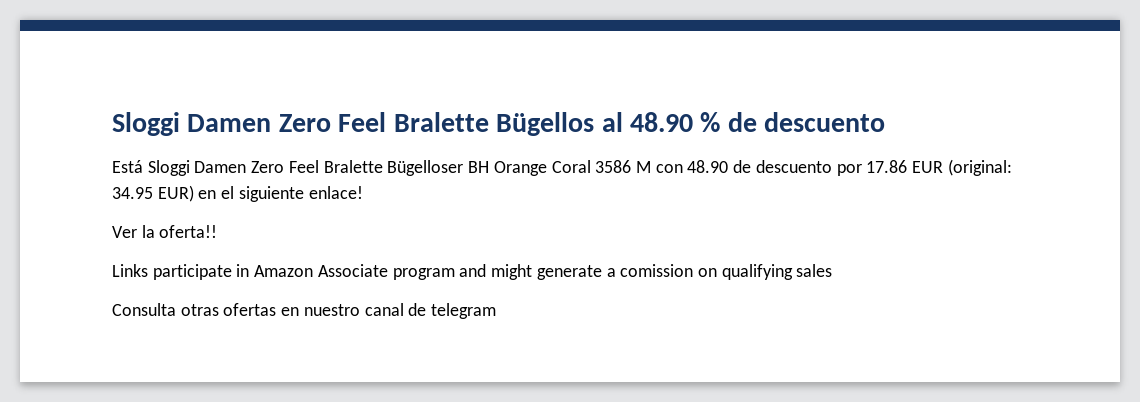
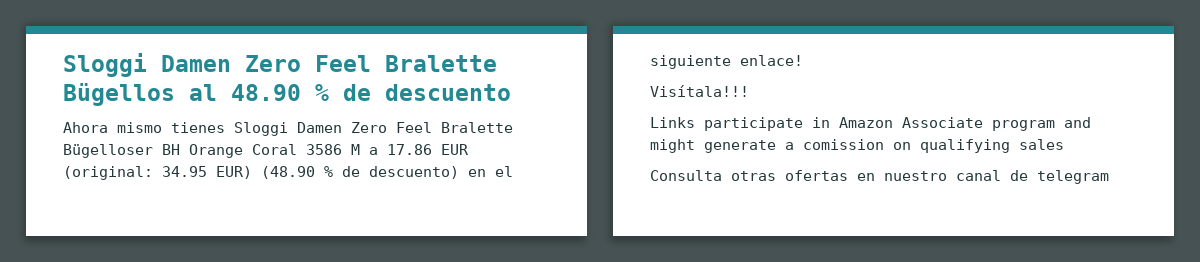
- Está Sloggi Damen Zero Feel Bralette Bügelloser BH Orange Coral 3586 M con 48.90 de descuento por 17.86 EUR (original: 34.95 EUR) en el siguiente enlace!
+ Ahora mismo tienes Sloggi Damen Zero Feel Bralette Bügelloser BH Orange Coral 3586 M a 17.86 EUR (original: 34.95 EUR) (48.90 % de descuento) en el siguiente enlace!
- Ver la oferta!!
+ Visítala!!!

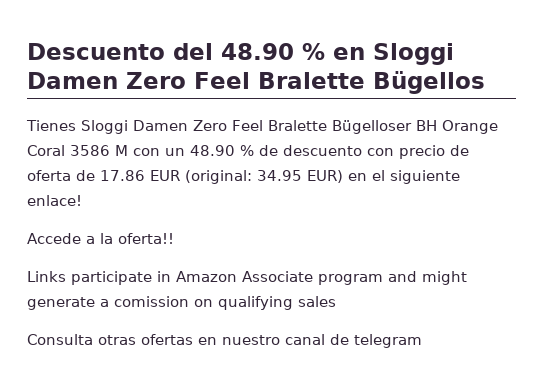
- Sloggi Damen Zero Feel Bralette Bügellos al 48.90 % de descuento
- Ahora mismo tienes Sloggi Damen Zero Feel Bralette Bügelloser BH Orange Coral 3586 M a 17.86 EUR (original: 34.95 EUR) (48.90 % de descuento) en el siguiente enlace!
+ Descuento del 48.90 % en Sloggi Damen Zero Feel Bralette Bügellos
+ Tienes Sloggi Damen Zero Feel Bralette Bügelloser BH Orange Coral 3586 M con un 48.90 % de descuento con precio de oferta de 17.86 EUR (original: 34.95 EUR) en el siguiente enlace!
- Visítala!!!
+ Accede a la oferta!!

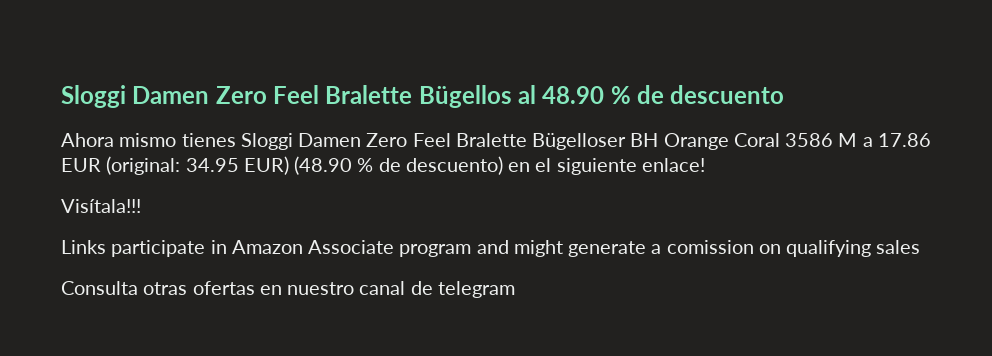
- Descuento del 48.90 % en Sloggi Damen Zero Feel Bralette Bügellos
- Tienes Sloggi Damen Zero Feel Bralette Bügelloser BH Orange Coral 3586 M con un 48.90 % de descuento con precio de oferta de 17.86 EUR (original: 34.95 EUR) en el siguiente enlace!
+ Sloggi Damen Zero Feel Bralette Bügellos al 48.90 % de descuento
+ Ahora mismo tienes Sloggi Damen Zero Feel Bralette Bügelloser BH Orange Coral 3586 M a 17.86 EUR (original: 34.95 EUR) (48.90 % de descuento) en el siguiente enlace!
- Accede a la oferta!!
+ Visítala!!!

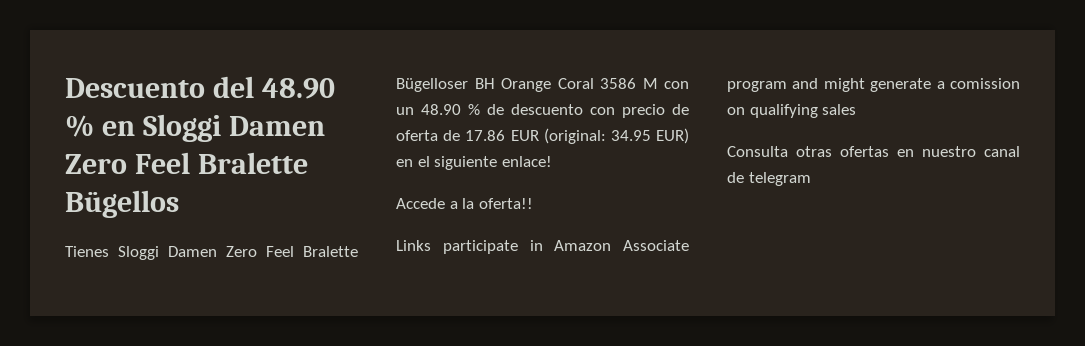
- Sloggi Damen Zero Feel Bralette Bügellos al 48.90 % de descuento
- Ahora mismo tienes Sloggi Damen Zero Feel Bralette Bügelloser BH Orange Coral 3586 M a 17.86 EUR (original: 34.95 EUR) (48.90 % de descuento) en el siguiente enlace!
+ Descuento del 48.90 % en Sloggi Damen Zero Feel Bralette Bügellos
+ Tienes Sloggi Damen Zero Feel Bralette Bügelloser BH Orange Coral 3586 M con un 48.90 % de descuento con precio de oferta de 17.86 EUR (original: 34.95 EUR) en el siguiente enlace!
- Visítala!!!
+ Accede a la oferta!!

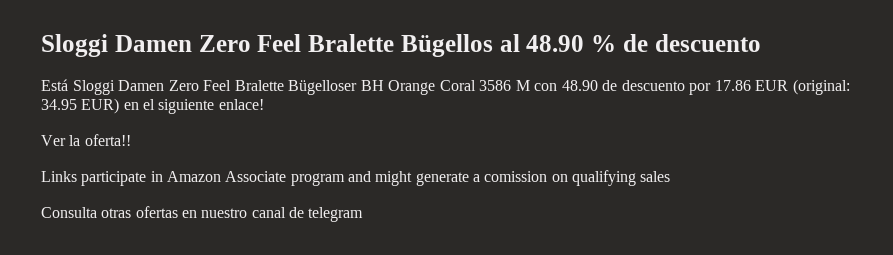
- Descuento del 48.90 % en Sloggi Damen Zero Feel Bralette Bügellos
- Tienes Sloggi Damen Zero Feel Bralette Bügelloser BH Orange Coral 3586 M con un 48.90 % de descuento con precio de oferta de 17.86 EUR (original: 34.95 EUR) en el siguiente enlace!
+ Sloggi Damen Zero Feel Bralette Bügellos al 48.90 % de descuento
+ Está Sloggi Damen Zero Feel Bralette Bügelloser BH Orange Coral 3586 M con 48.90 de descuento por 17.86 EUR (original: 34.95 EUR) en el siguiente enlace!
- Accede a la oferta!!
+ Ver la oferta!!

